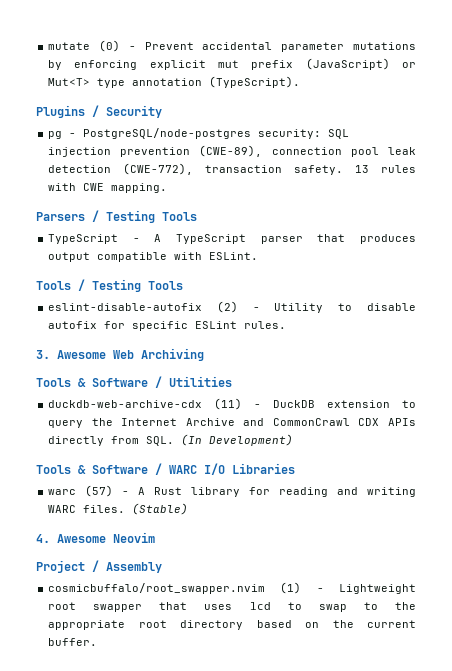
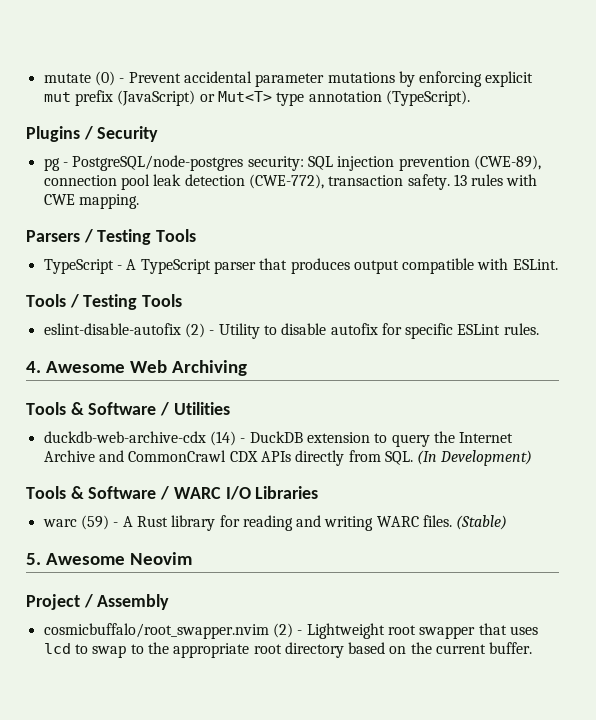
- 3. Awesome Web Archiving
+ 4. Awesome Web Archiving
- duckdb-web-archive-cdx (11) - DuckDB extension to query the Internet Archive and CommonCrawl CDX APIs directly from SQL. (In Development)
+ duckdb-web-archive-cdx (14) - DuckDB extension to query the Internet Archive and CommonCrawl CDX APIs directly from SQL. (In Development)
- warc (57) - A Rust library for reading and writing WARC files.
+ warc (59) - A Rust library for reading and writing WARC files.
- 4. Awesome Neovim
+ 5. Awesome Neovim
- cosmicbuffalo/root_swapper.nvim (1) - Lightweight root swapper that uses lcd to swap to the appropriate root directory based on the current buffer.
+ cosmicbuffalo/root_swapper.nvim (2) - Lightweight root swapper that uses lcd to swap to the appropriate root directory based on the current buffer.

